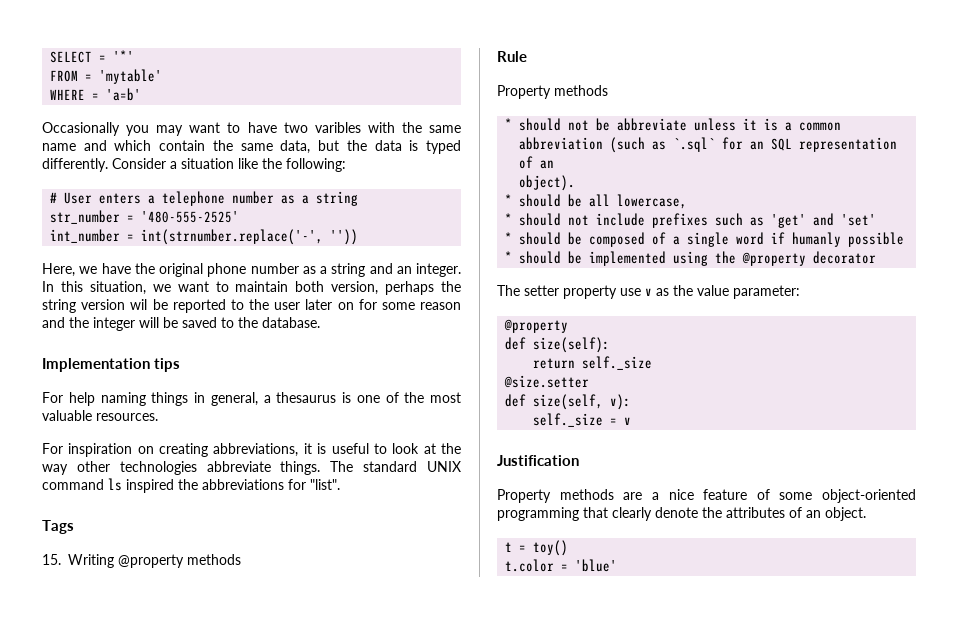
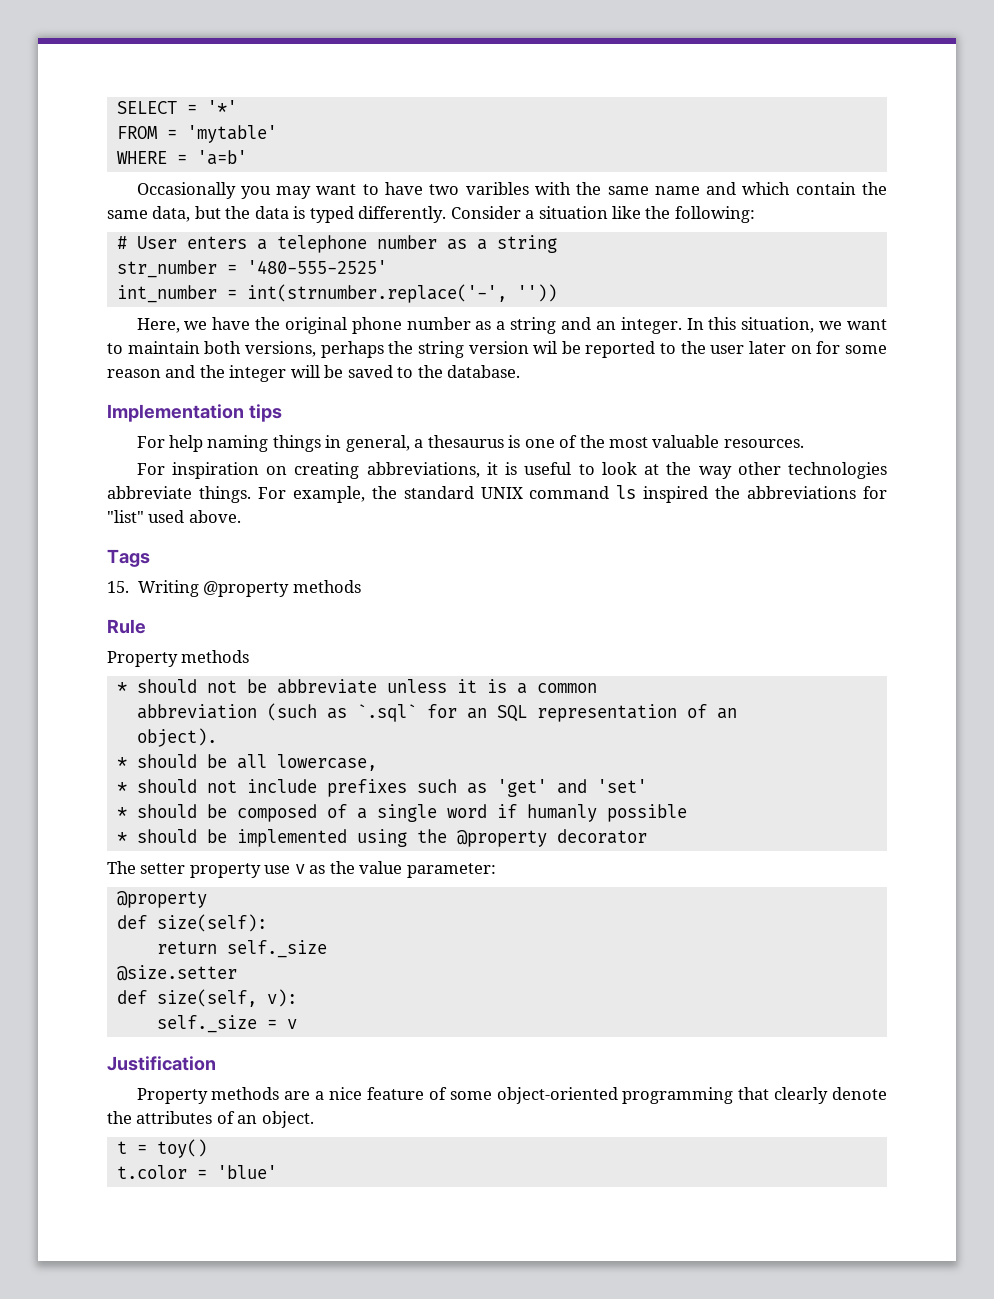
- In this situation, we want to maintain both version, perhaps the string version wil be reported to the user later on for some reason and the integer will be saved to the database.
+ In this situation, we want to maintain both versions, perhaps the string version wil be reported to the user later on for some reason and the integer will be saved to the database.
- The standard UNIX command ls inspired the abbreviations for "list".
+ For example, the standard UNIX command ls inspired the abbreviations for "list" used above.

